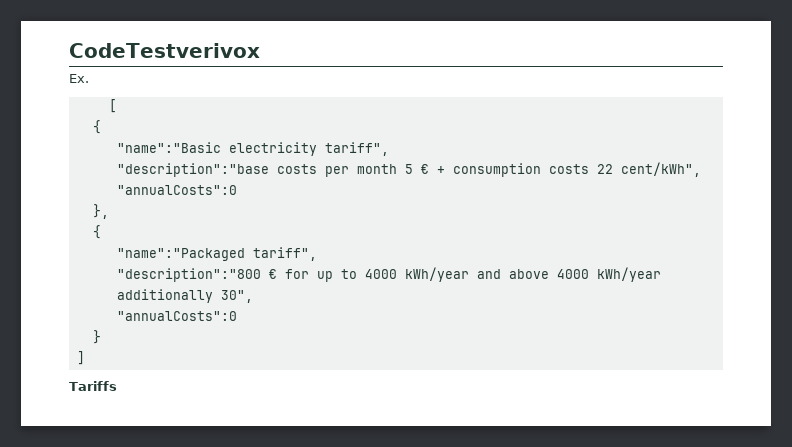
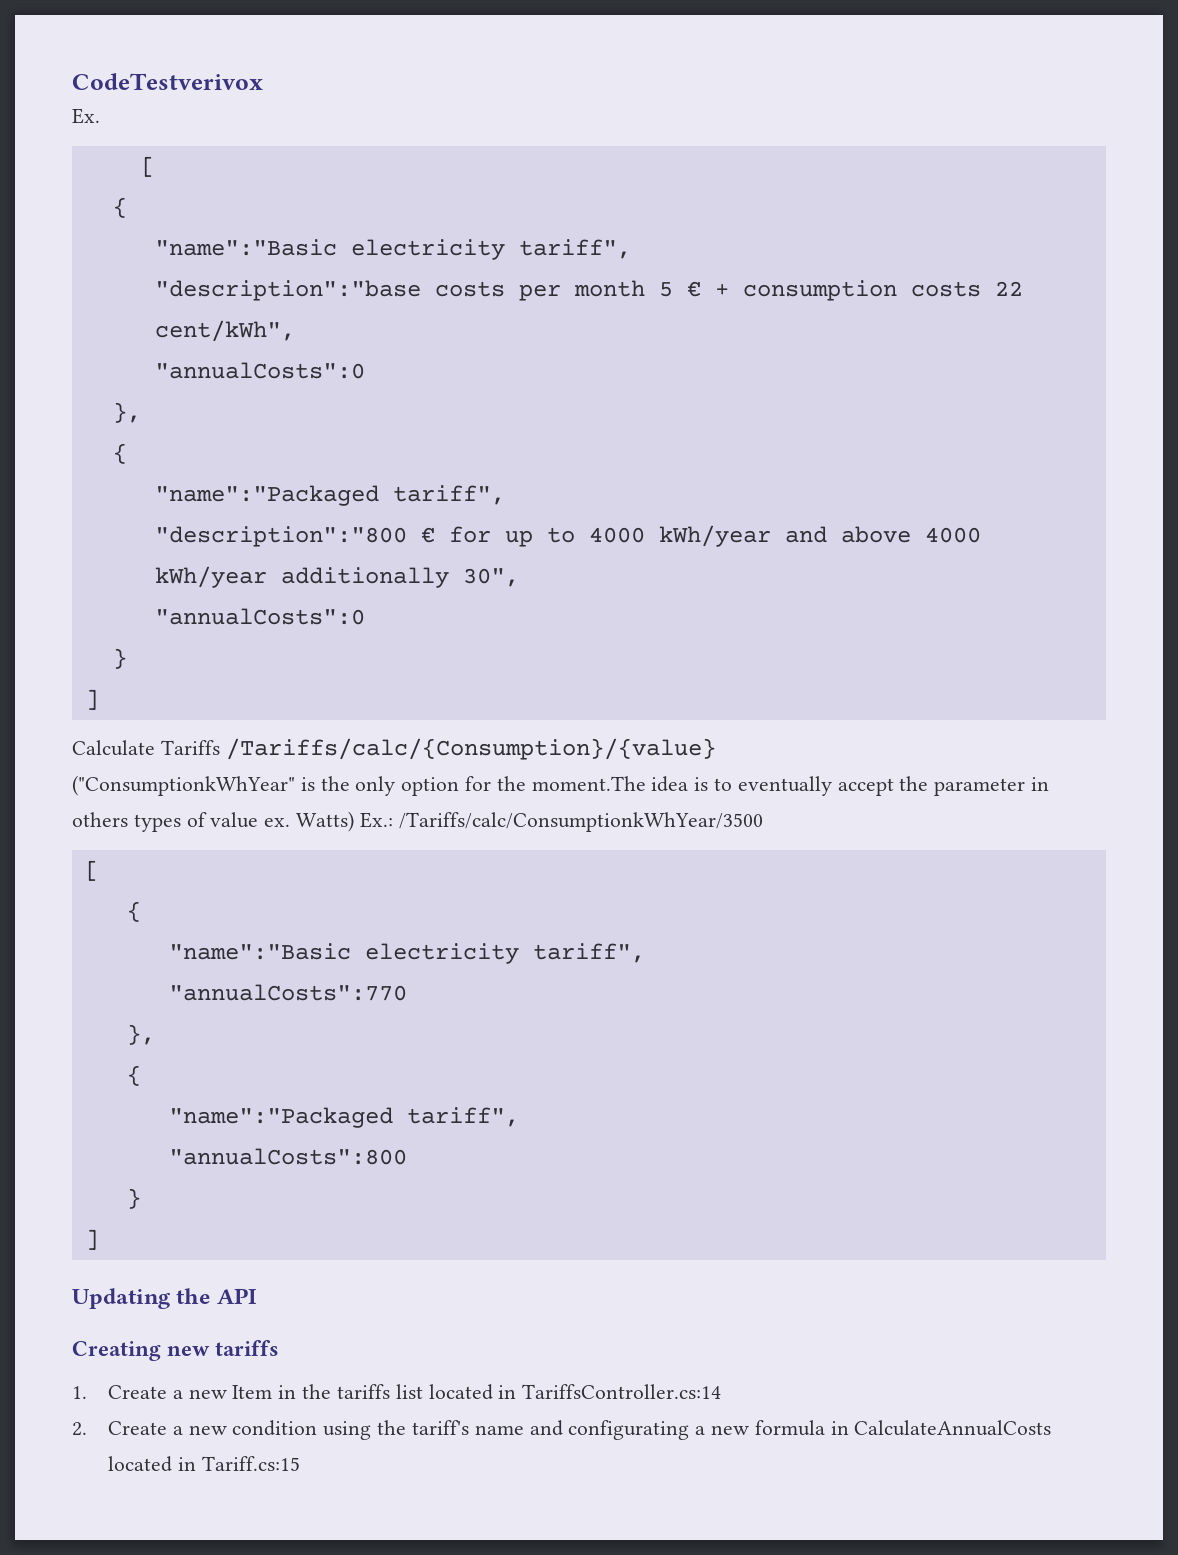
- Tariffs
+ Calculate Tariffs /Tariffs/calc/{Consumption}/{value}
+ ("ConsumptionkWhYear" is the only option for the moment.The idea is to eventually accept the parameter in others types of value ex. Watts) Ex.: /Tariffs/calc/ConsumptionkWhYear/3500
+ [
+ {
+ "name":"Basic electricity tariff",
+ "annualCosts":770
+ },
+ {
+ "name":"Packaged tariff",
+ "annualCosts":800
+ }
+ ]
+ Updating the API
+ Creating new tariffs
+ 1. Create a new Item in the tariffs list located in TariffsController.cs:14
+ 2. Create a new condition using the tariff's name and configurating a new formula in CalculateAnnualCosts located in Tariff.cs:15

